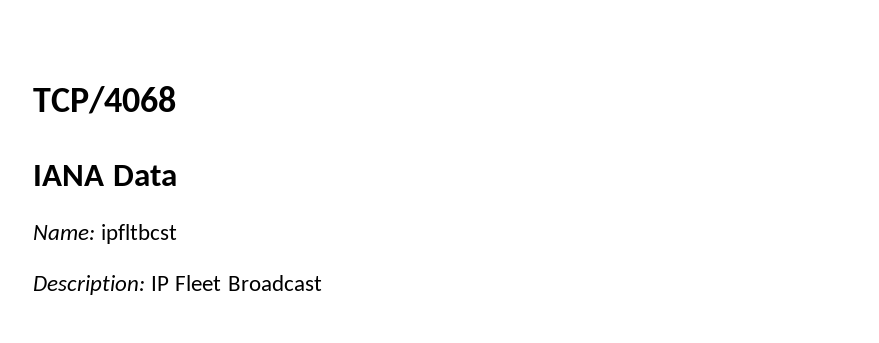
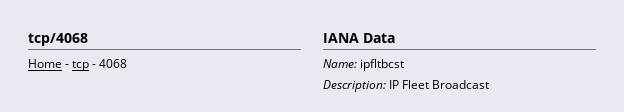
- TCP/4068
+ tcp/4068
+ Home - tcp - 4068

